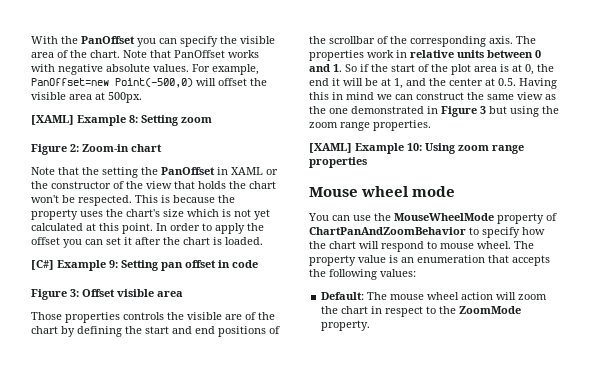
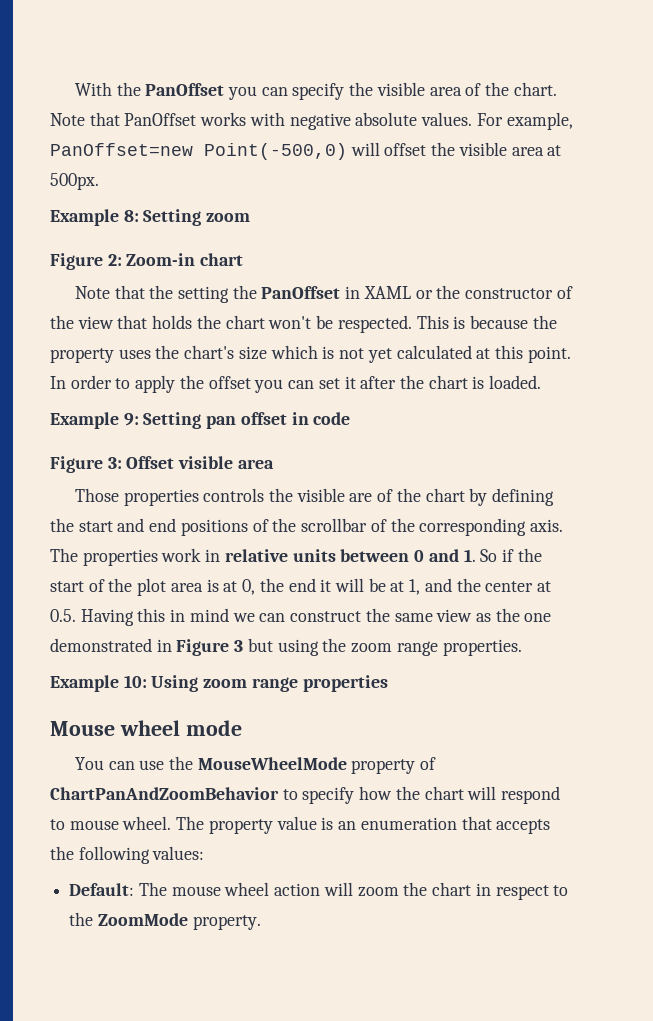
- [XAML] Example 8: Setting zoom
+ Example 8: Setting zoom
- [C#] Example 9: Setting pan offset in code
+ Example 9: Setting pan offset in code
- [XAML] Example 10: Using zoom range properties
+ Example 10: Using zoom range properties

